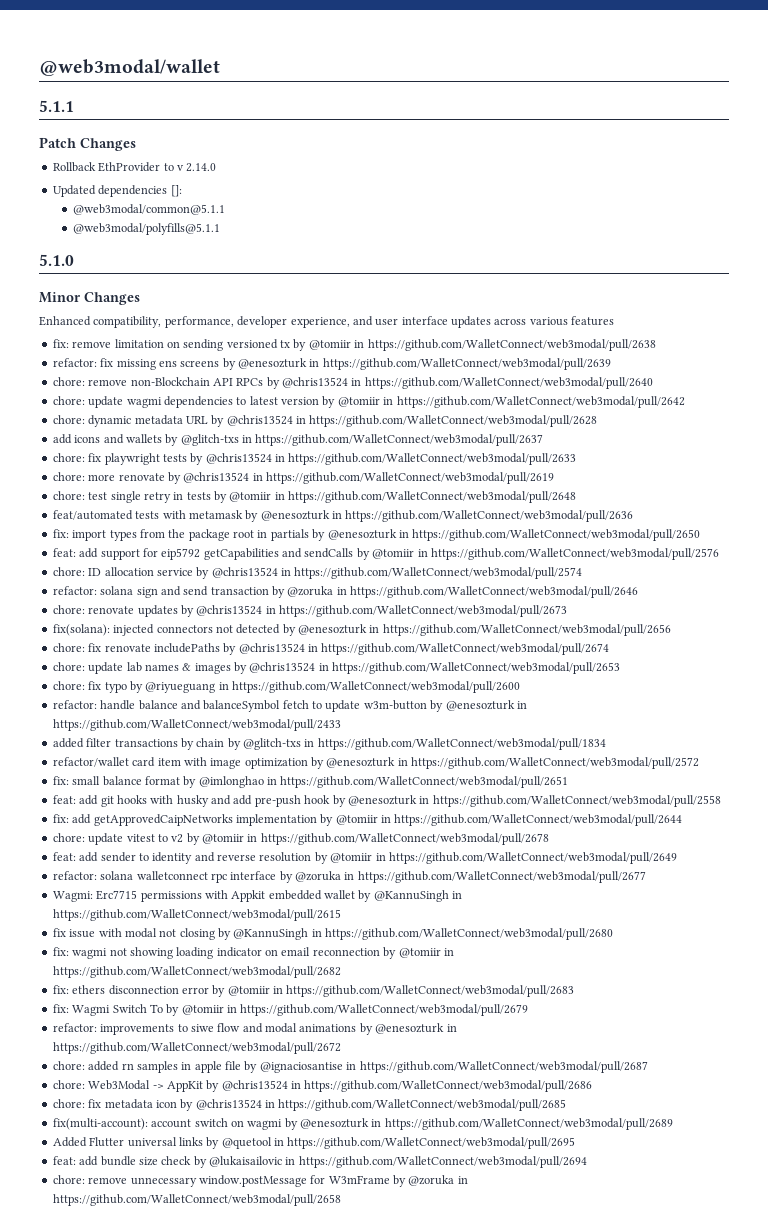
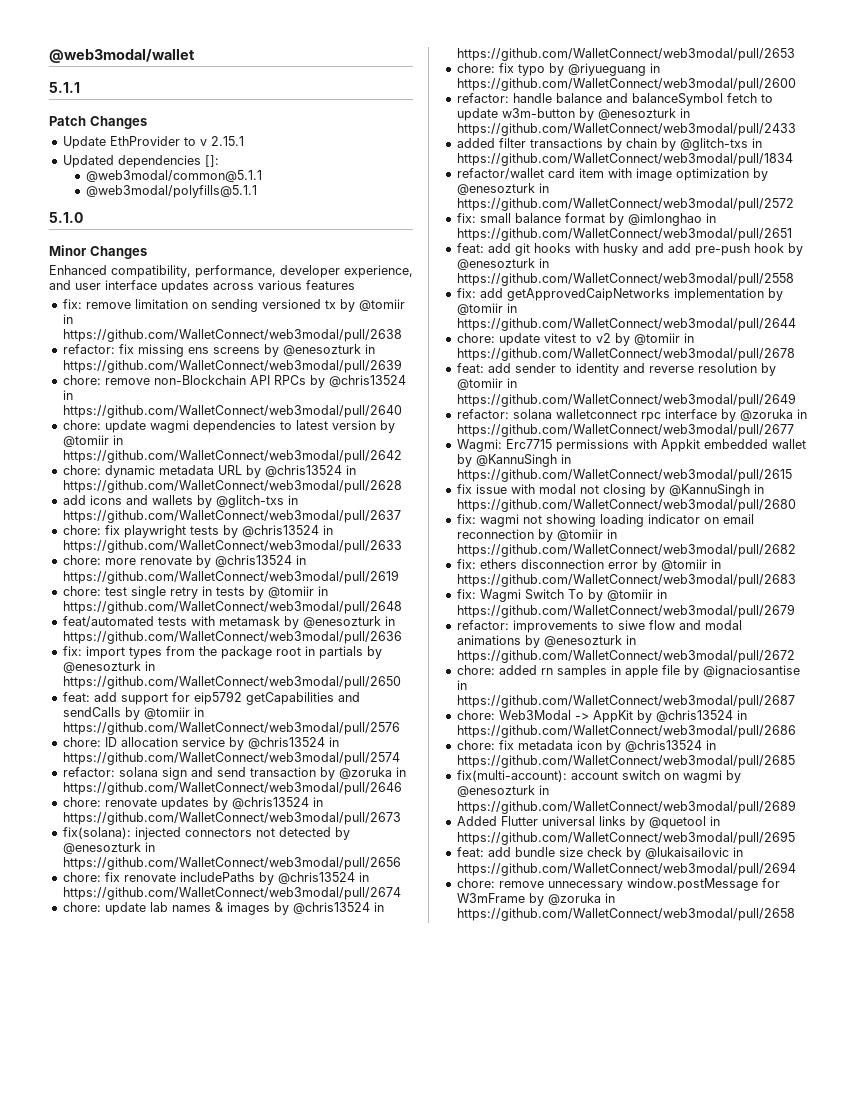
- Rollback EthProvider to v 2.14.0
+ Update EthProvider to v 2.15.1

